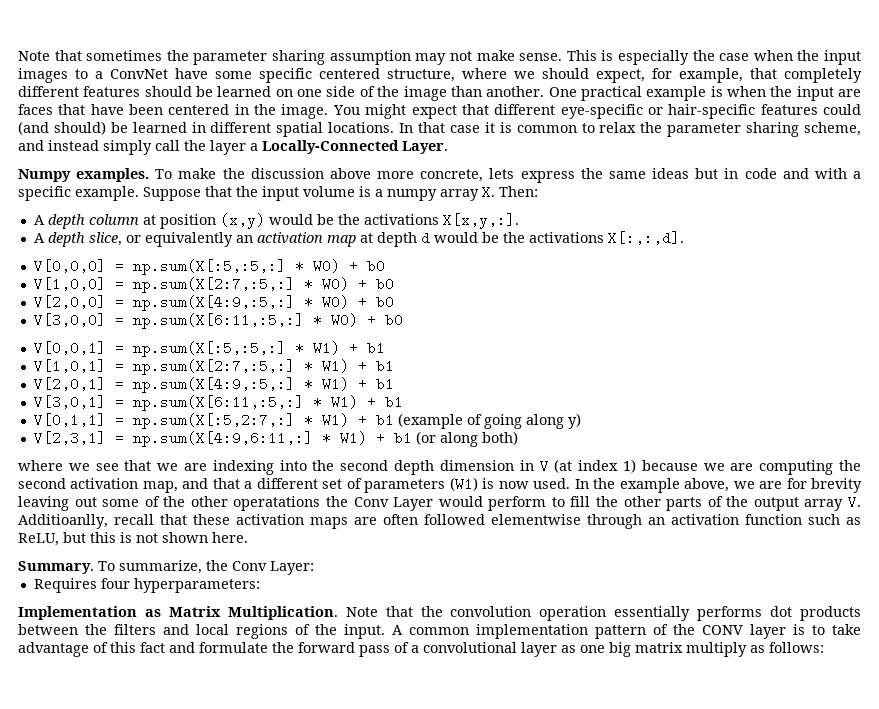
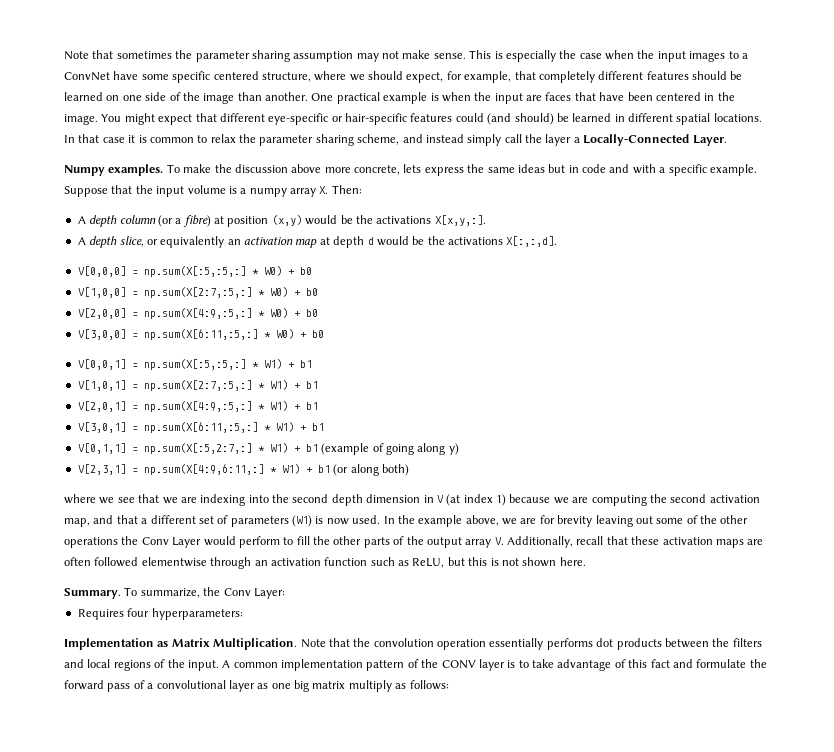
- A depth column at position (x,y) would be the activations X[x,y,:].
+ A depth column (or a fibre) at position (x,y) would be the activations X[x,y,:].
- In the example above, we are for brevity leaving out some of the other operatations the Conv Layer would perform to fill the other parts of the output array V. Additioanlly, recall that these activation maps are often followed elementwise through an activation function such as ReLU, but this is not shown here.
+ In the example above, we are for brevity leaving out some of the other operations the Conv Layer would perform to fill the other parts of the output array V. Additionally, recall that these activation maps are often followed elementwise through an activation function such as ReLU, but this is not shown here.

